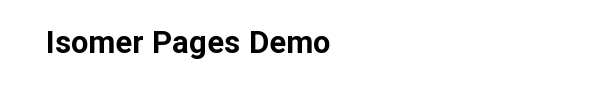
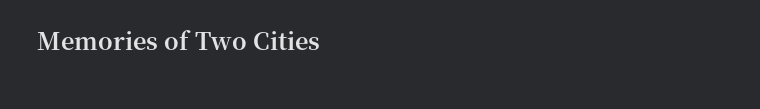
- Isomer Pages Demo
+ Memories of Two Cities

